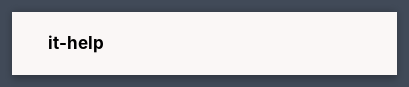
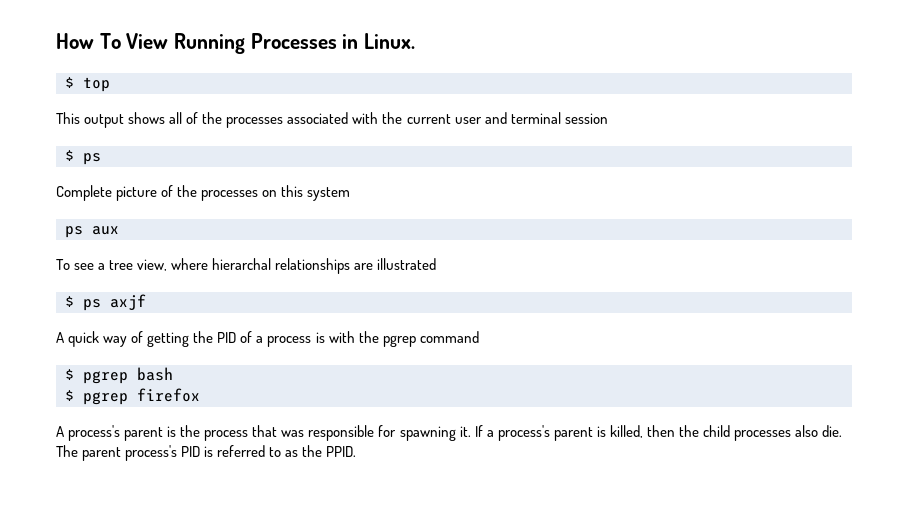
- it-help
+ How To View Running Processes in Linux.
+ $ top
+ This output shows all of the processes associated with the current user and terminal session
+ $ ps
+ Complete picture of the processes on this system
+ ps aux
+ To see a tree view, where hierarchal relationships are illustrated
+ $ ps axjf
+ A quick way of getting the PID of a process is with the pgrep command
+ $ pgrep bash
+ $ pgrep firefox
+ A process's parent is the process that was responsible for spawning it. If a process's parent is killed, then the child processes also die. The parent process's PID is referred to as the PPID.

